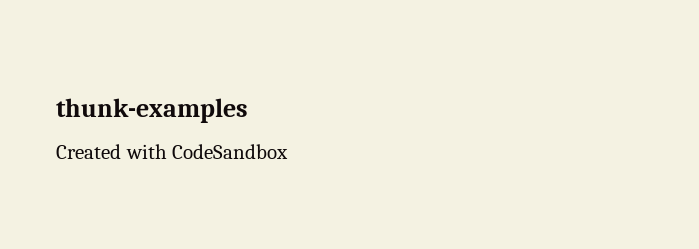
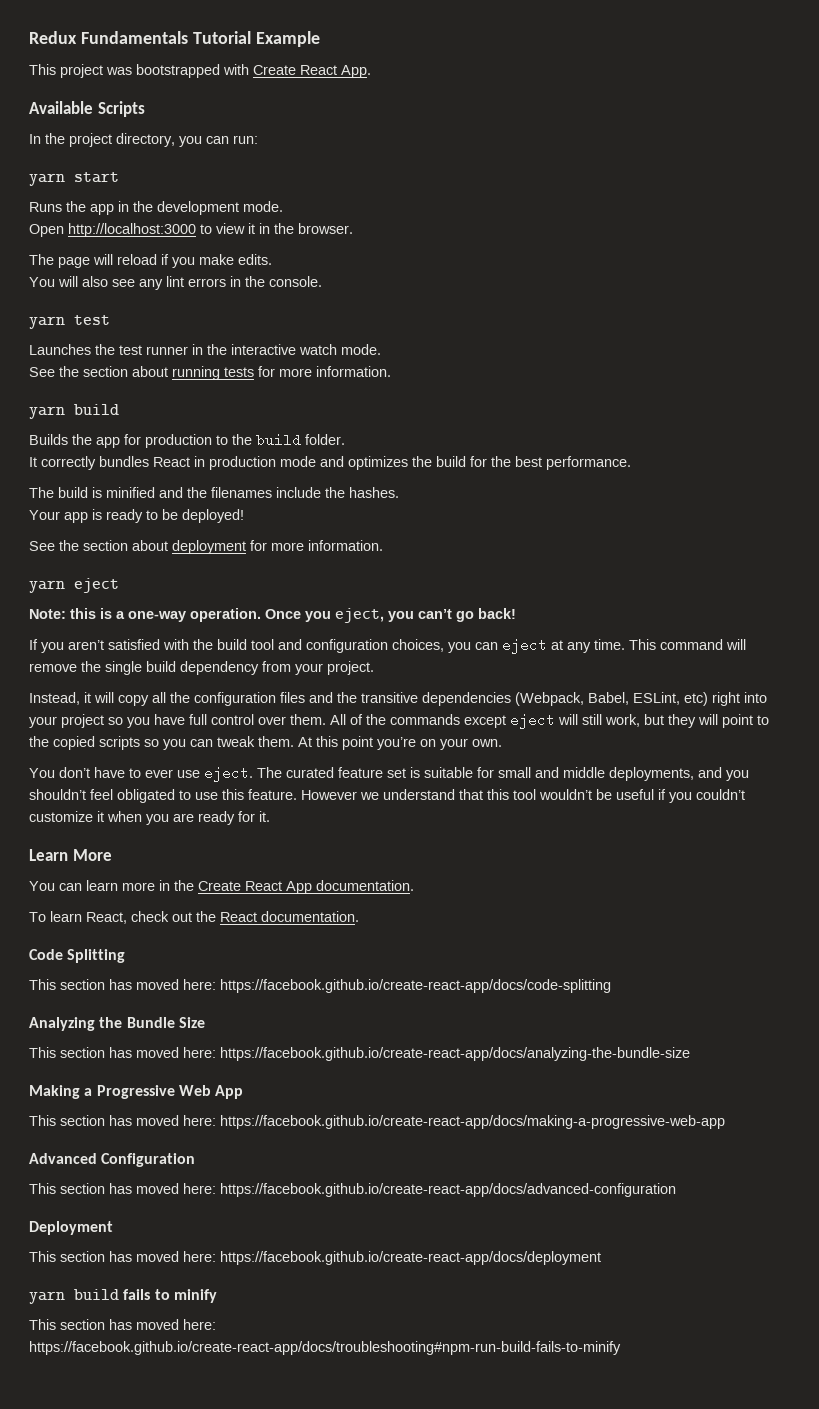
- thunk-examples
- Created with CodeSandbox
+ Redux Fundamentals Tutorial Example
+ This project was bootstrapped with Create React App.
+ Available Scripts
+ In the project directory, you can run:
+ yarn start
+ Runs the app in the development mode.
+ Open http://localhost:3000 to view it in the browser.
+ The page will reload if you make edits.
+ You will also see any lint errors in the console.
+ yarn test
+ Launches the test runner in the interactive watch mode.
+ See the section about running tests for more information.
+ yarn build
+ Builds the app for production to the build folder.
+ It correctly bundles React in production mode and optimizes the build for the best performance.
+ The build is minified and the filenames include the hashes.
+ Your app is ready to be deployed!
+ See the section about deployment for more information.
+ yarn eject
+ Note: this is a one-way operation. Once you eject, you can’t go back!
+ If you aren’t satisfied with the build tool and configuration choices, you can eject at any time. This command will remove the single build dependency from your project.
+ Instead, it will copy all the configuration files and the transitive dependencies (Webpack, Babel, ESLint, etc) right into your project so you have full control over them. All of the commands except eject will still work, but they will point to the copied scripts so you can tweak them. At this point you’re on your own.
+ You don’t have to ever use eject. The curated feature set is suitable for small and middle deployments, and you shouldn’t feel obligated to use this feature. However we understand that this tool wouldn’t be useful if you couldn’t customize it when you are ready for it.
+ Learn More
+ You can learn more in the Create React App documentation.
+ To learn React, check out the React documentation.
+ Code Splitting
+ This section has moved here: https://facebook.github.io/create-react-app/docs/code-splitting
+ Analyzing the Bundle Size
+ This section has moved here: https://facebook.github.io/create-react-app/docs/analyzing-the-bundle-size
+ Making a Progressive Web App
+ This section has moved here: https://facebook.github.io/create-react-app/docs/making-a-progressive-web-app
+ Advanced Configuration
+ This section has moved here: https://facebook.github.io/create-react-app/docs/advanced-configuration
+ Deployment
+ This section has moved here: https://facebook.github.io/create-react-app/docs/deployment
+ yarn build fails to minify
+ This section has moved here: https://facebook.github.io/create-react-app/docs/troubleshooting#npm-run-build-fails-to-minify

